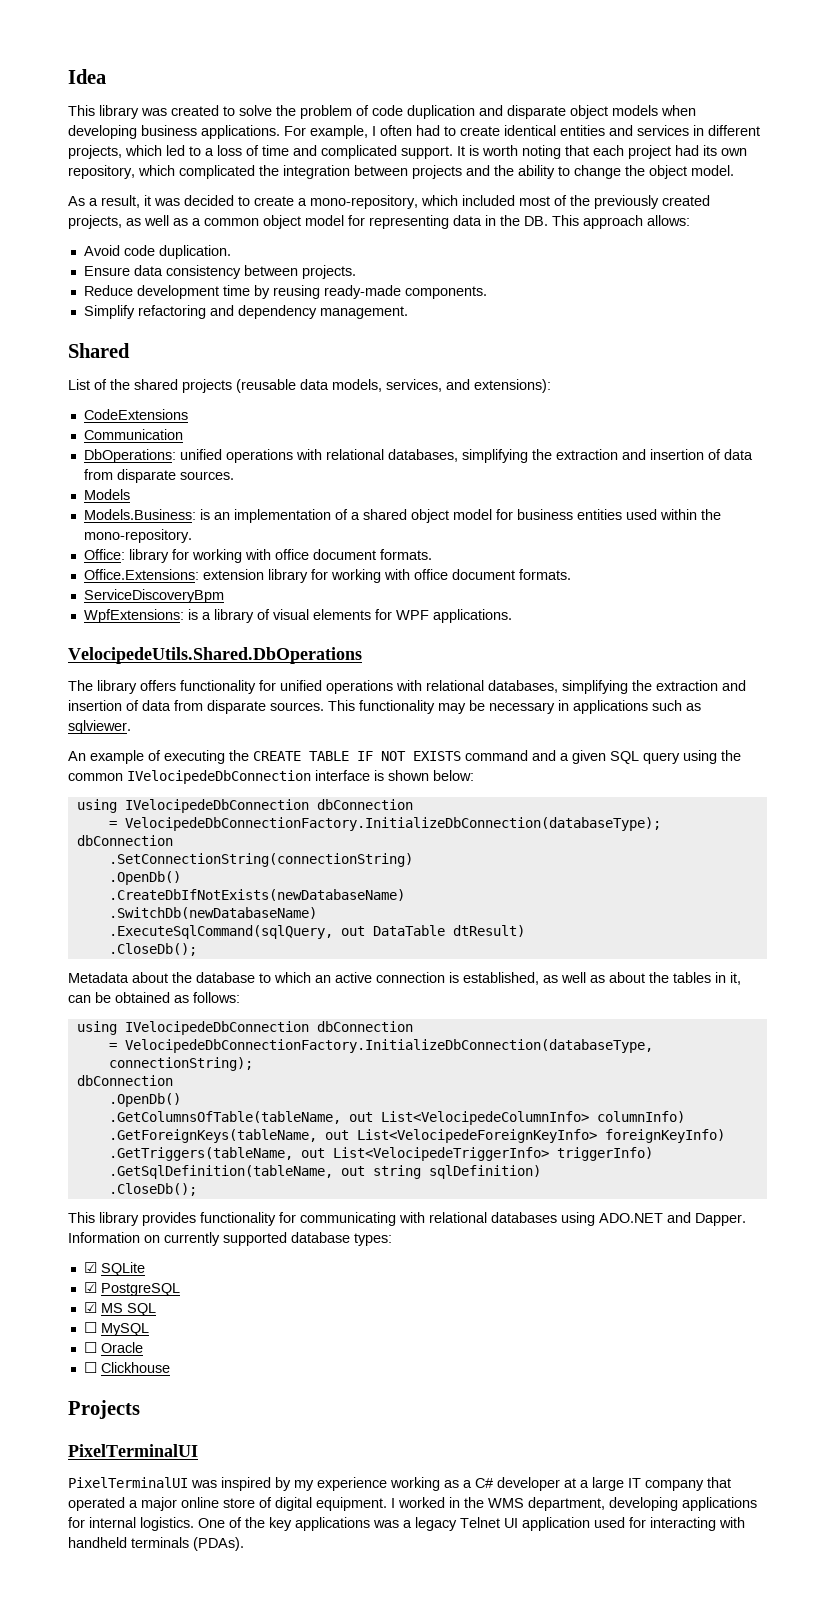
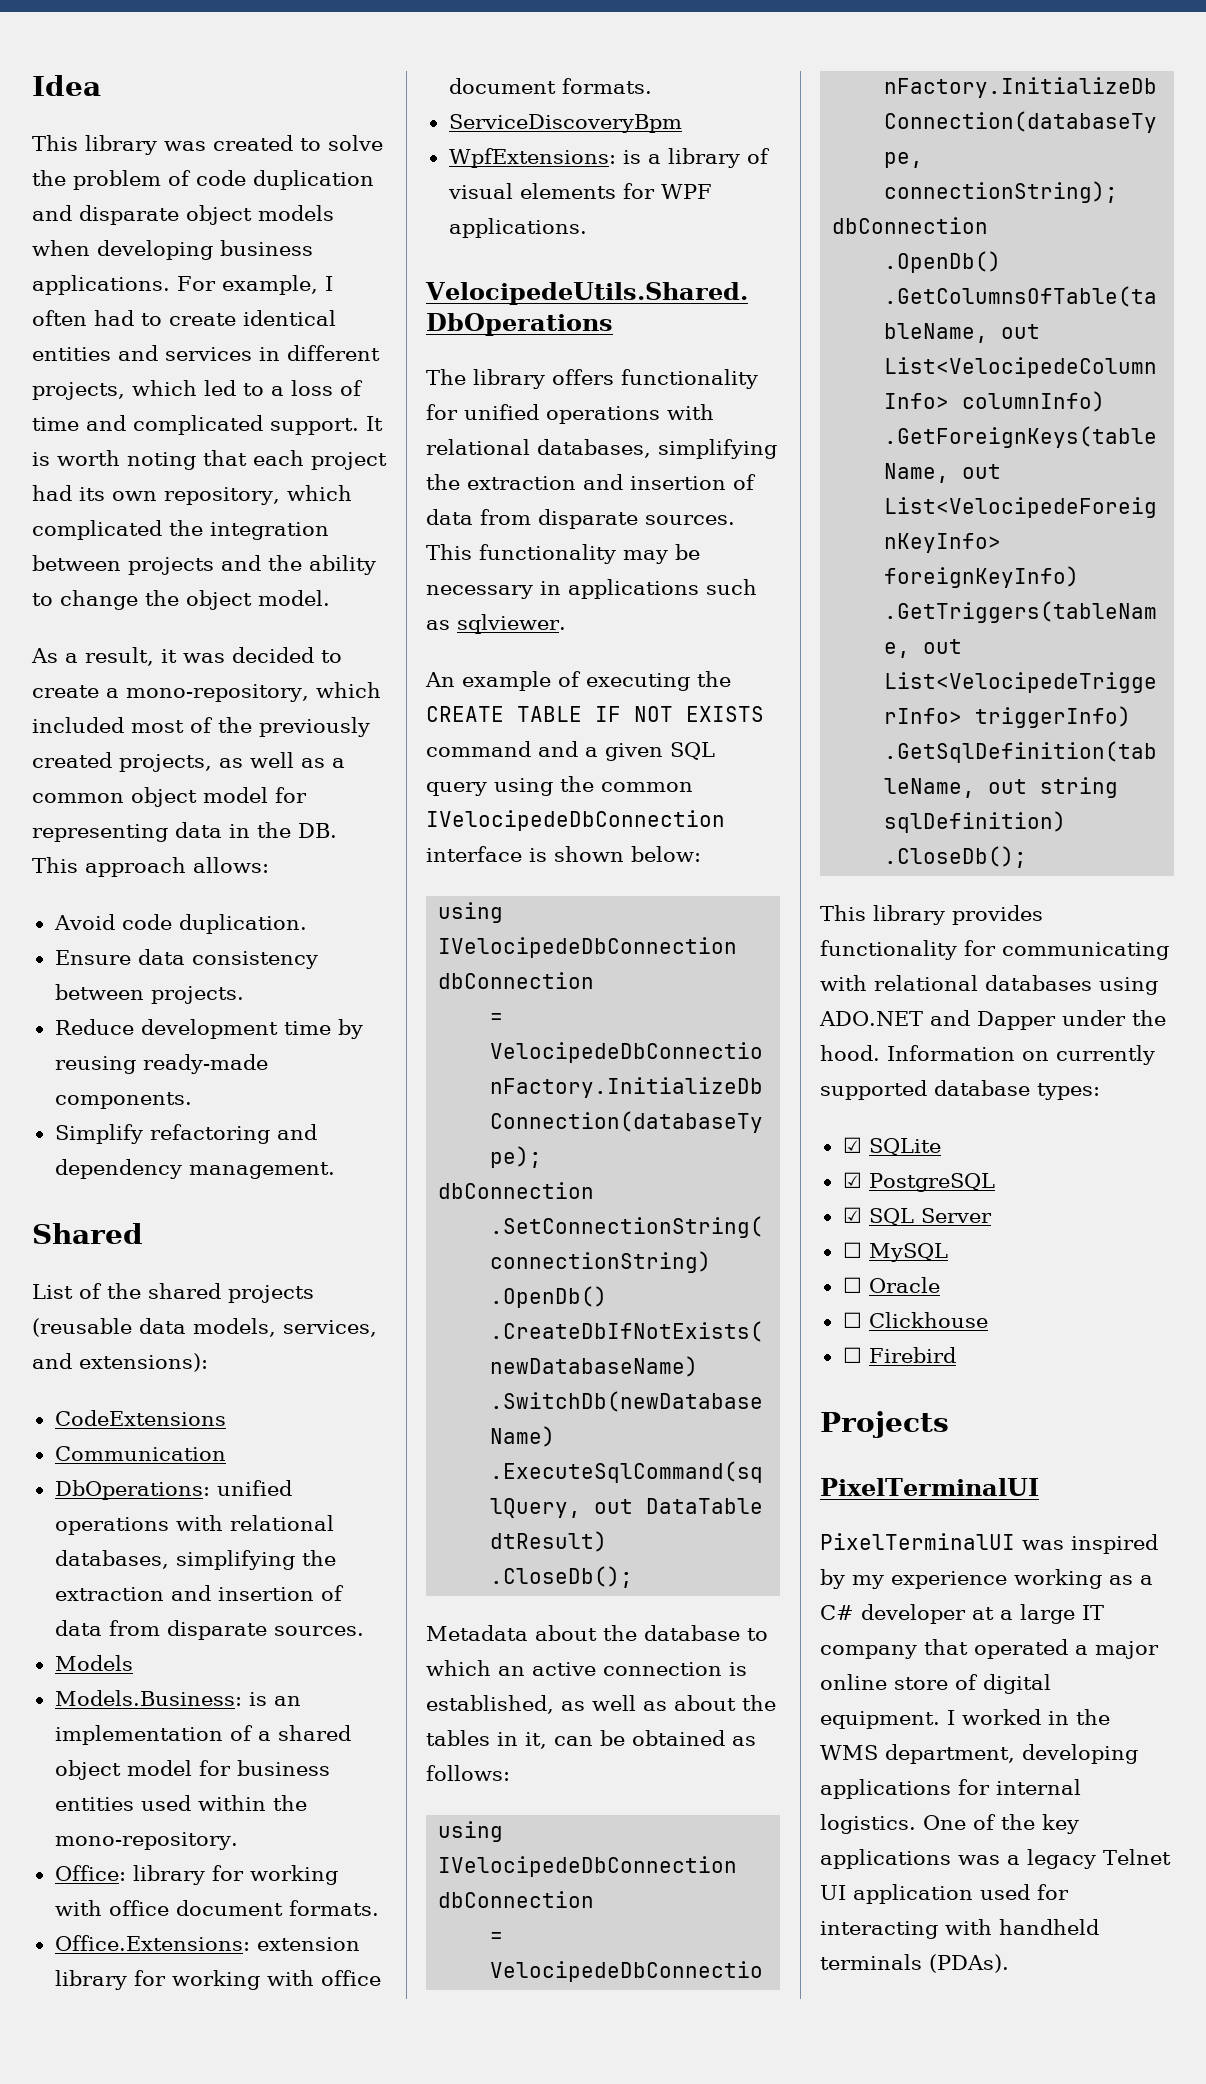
- This library provides functionality for communicating with relational databases using ADO.NET and Dapper.
+ This library provides functionality for communicating with relational databases using ADO.NET and Dapper under the hood.
- ☑ MS SQL
+ ☑ SQL Server
+ ☐ Firebird

